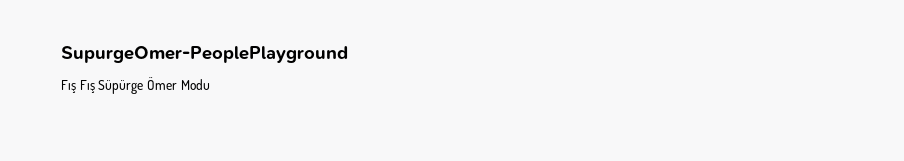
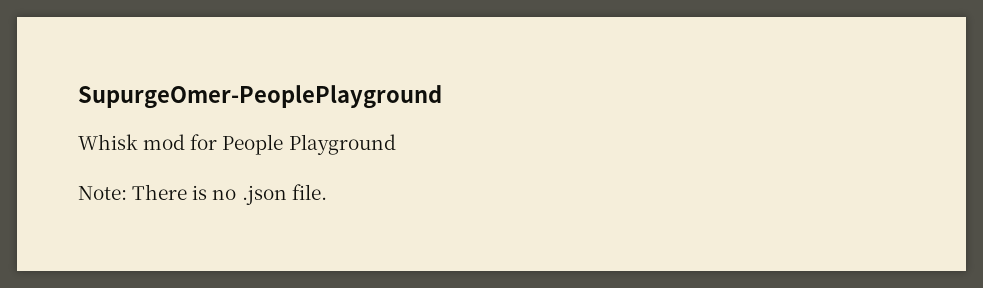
- Fış Fış Süpürge Ömer Modu
+ Whisk mod for People Playground
+ Note: There is no .json file.

